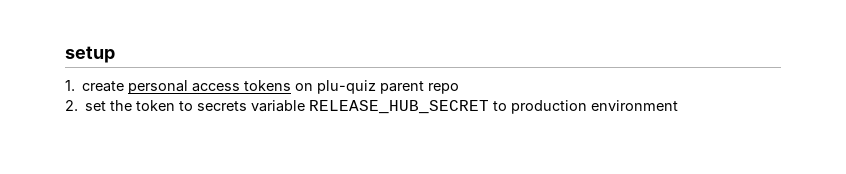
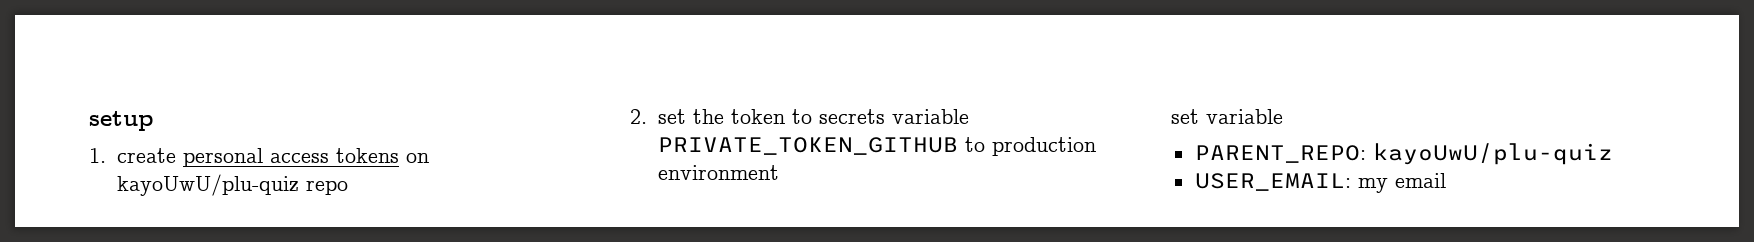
- 1. create personal access tokens on plu-quiz parent repo
+ 1. create personal access tokens on kayoUwU/plu-quiz repo
- 2. set the token to secrets variable RELEASE_HUB_SECRET to production environment
+ 2. set the token to secrets variable PRIVATE_TOKEN_GITHUB to production environment
+ set variable
+ PARENT_REPO: kayoUwU/plu-quiz
+ USER_EMAIL: my email

